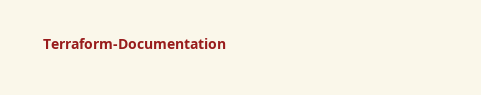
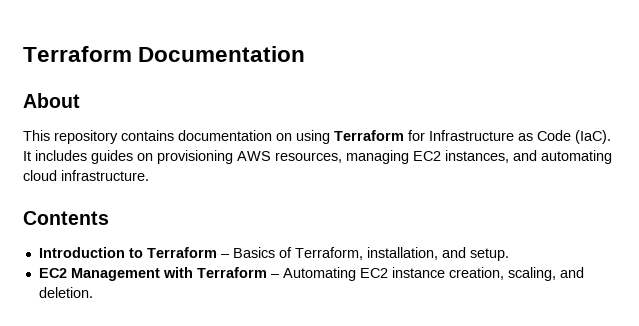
- Terraform-Documentation
+ Terraform Documentation
+ About
+ This repository contains documentation on using Terraform for Infrastructure as Code (IaC). It includes guides on provisioning AWS resources, managing EC2 instances, and automating cloud infrastructure.
+ Contents
+ Introduction to Terraform – Basics of Terraform, installation, and setup.
+ EC2 Management with Terraform – Automating EC2 instance creation, scaling, and deletion.

